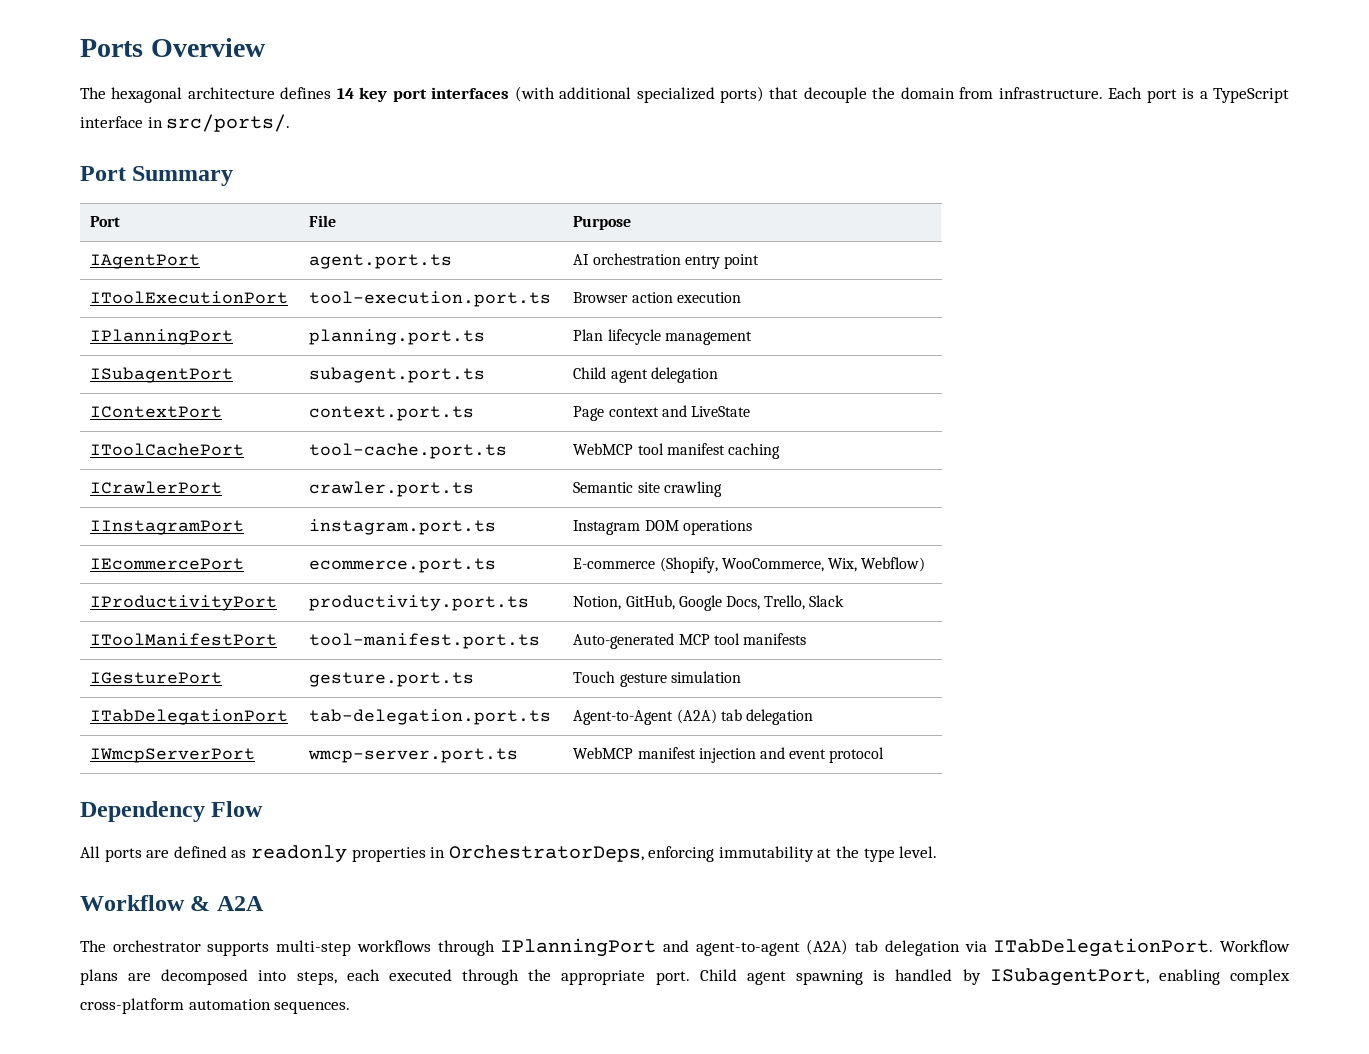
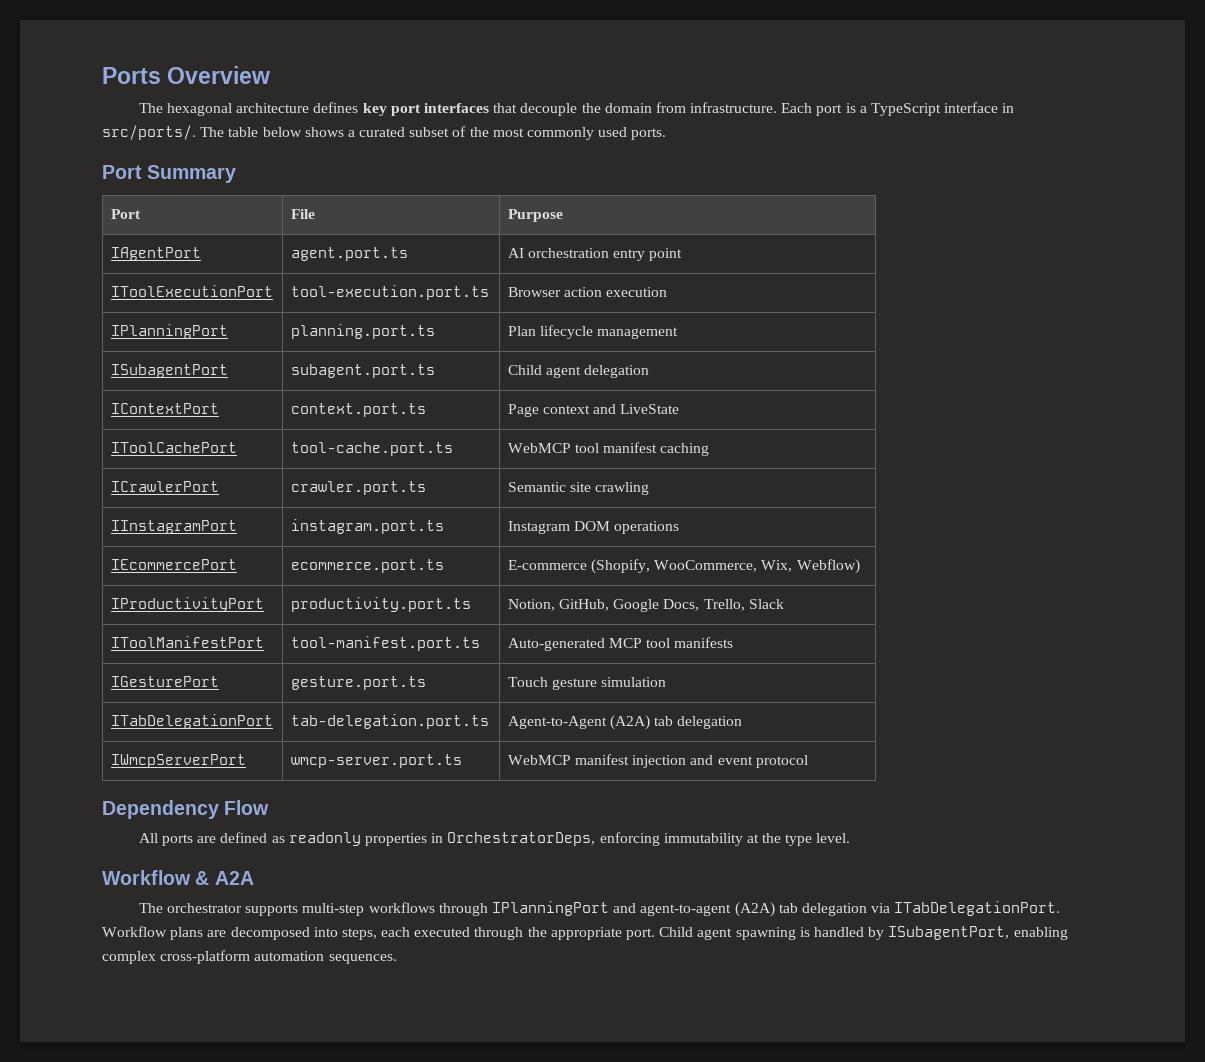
- The hexagonal architecture defines 14 key port interfaces (with additional specialized ports) that decouple the domain from infrastructure.
+ The hexagonal architecture defines key port interfaces that decouple the domain from infrastructure.
+ The table below shows a curated subset of the most commonly used ports.

